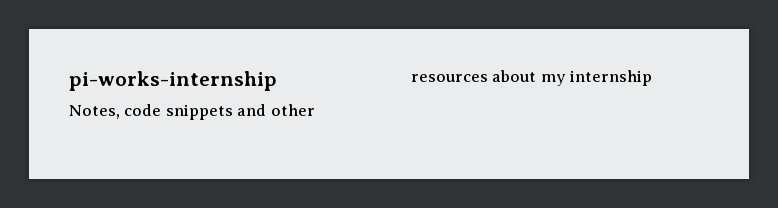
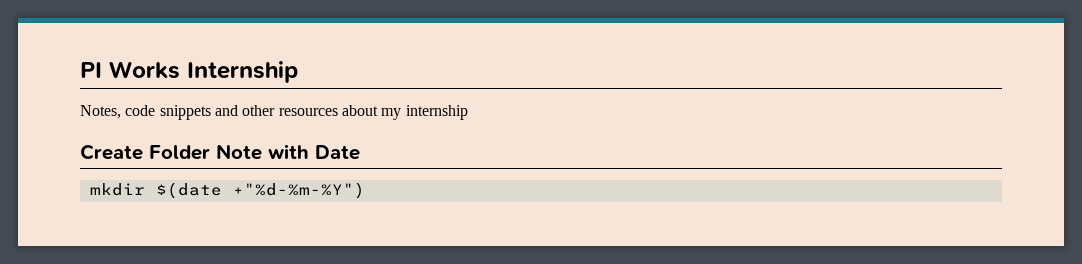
- pi-works-internship
+ PI Works Internship
+ Create Folder Note with Date
+ mkdir $(date +"%d-%m-%Y")

